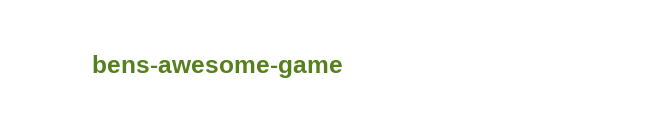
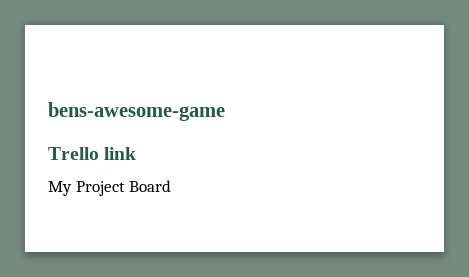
+ Trello link
+ My Project Board

